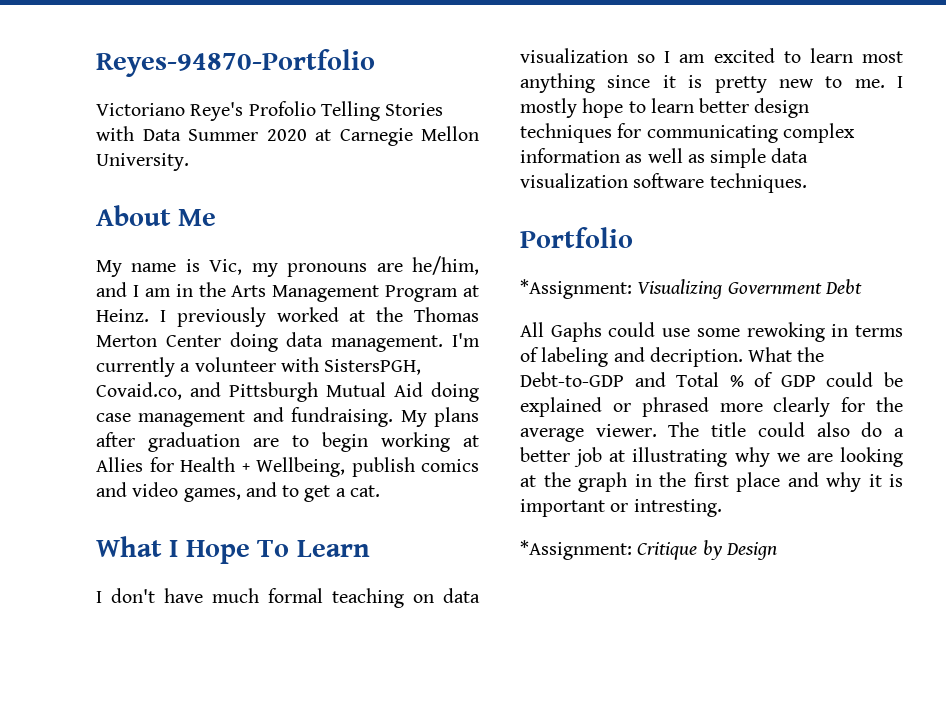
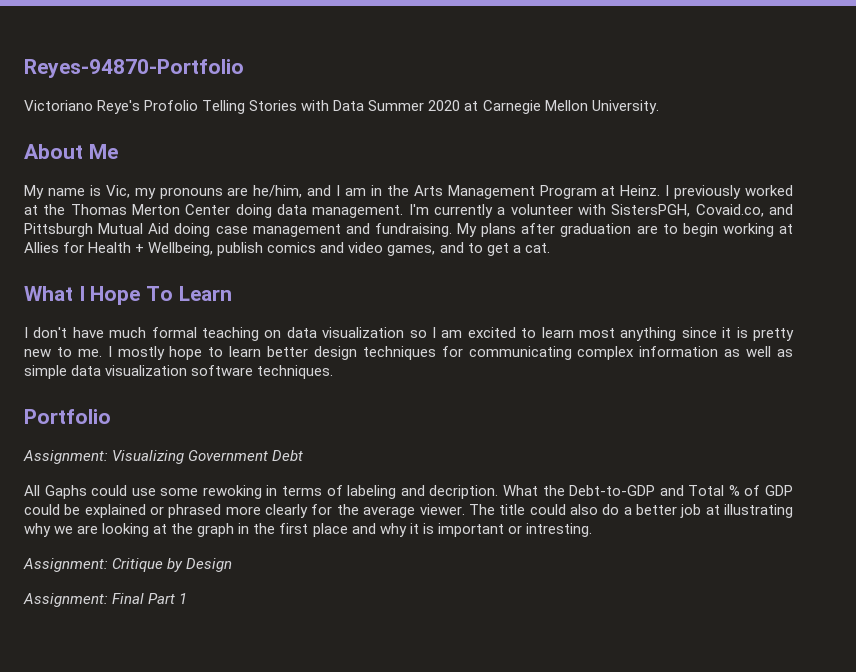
- *Assignment: Visualizing Government Debt
+ Assignment: Visualizing Government Debt
- *Assignment: Critique by Design
+ Assignment: Critique by Design
+ Assignment: Final Part 1

